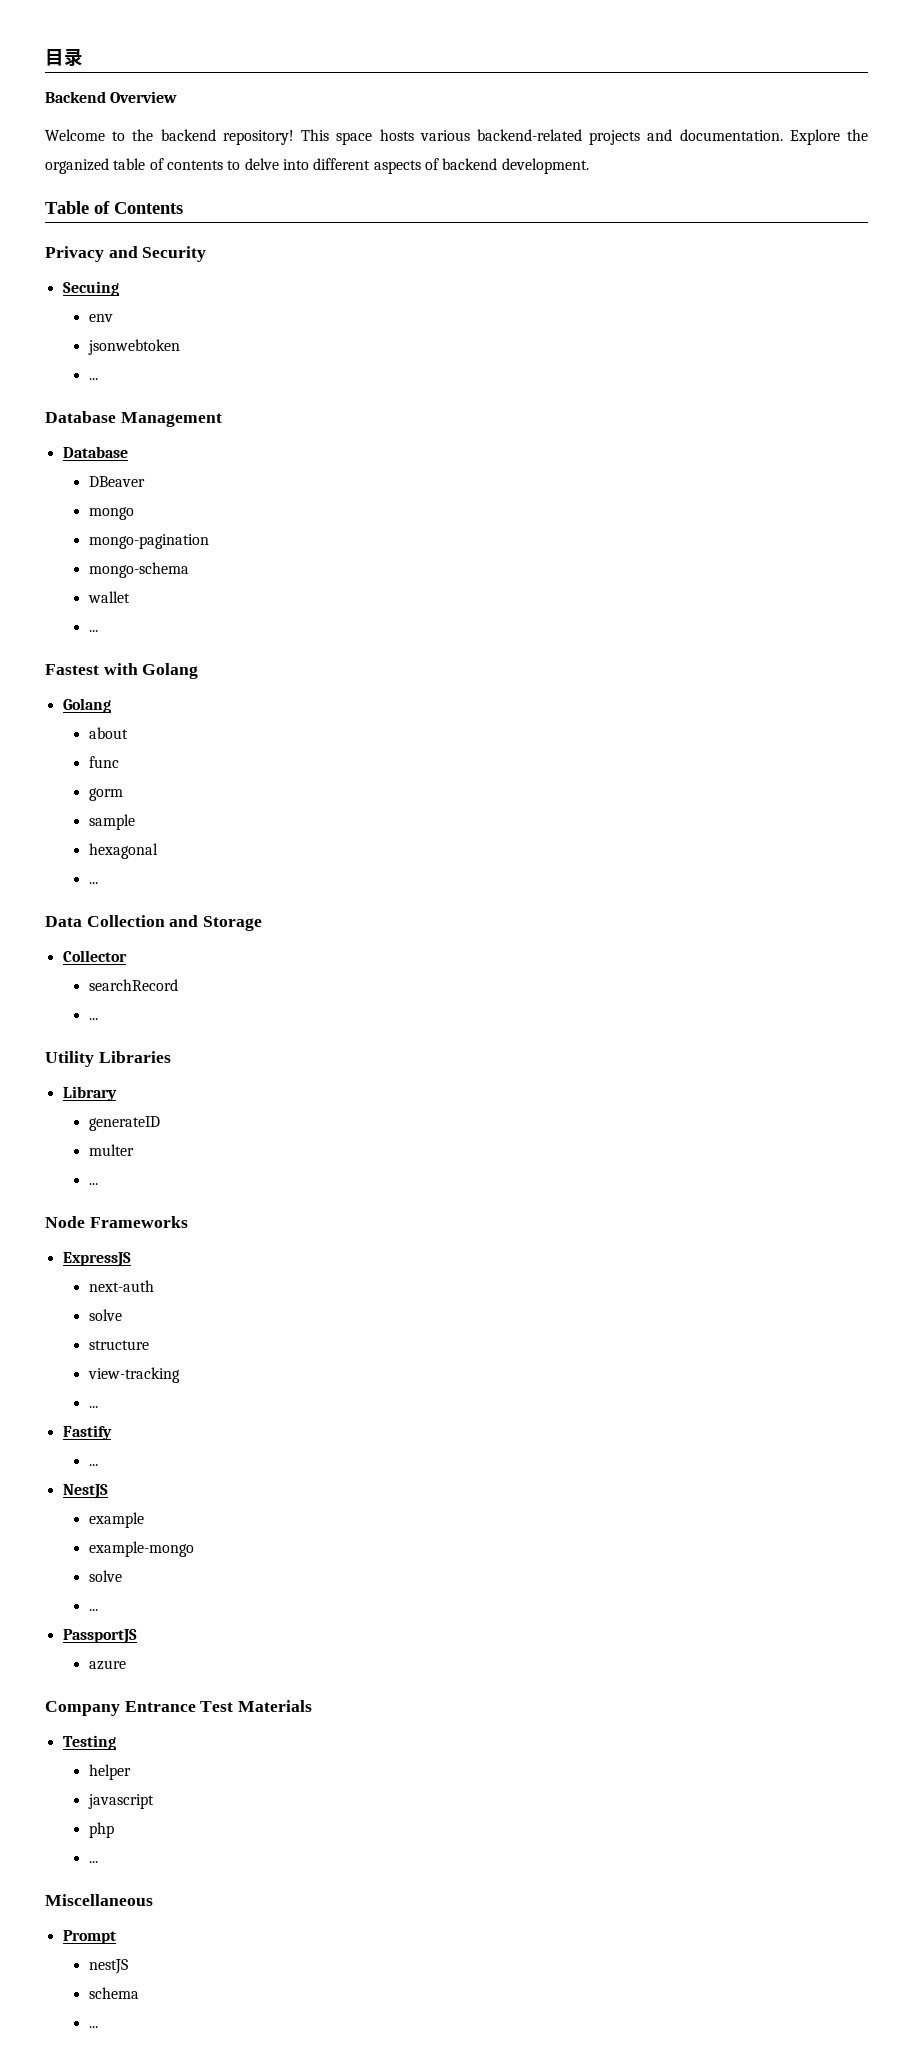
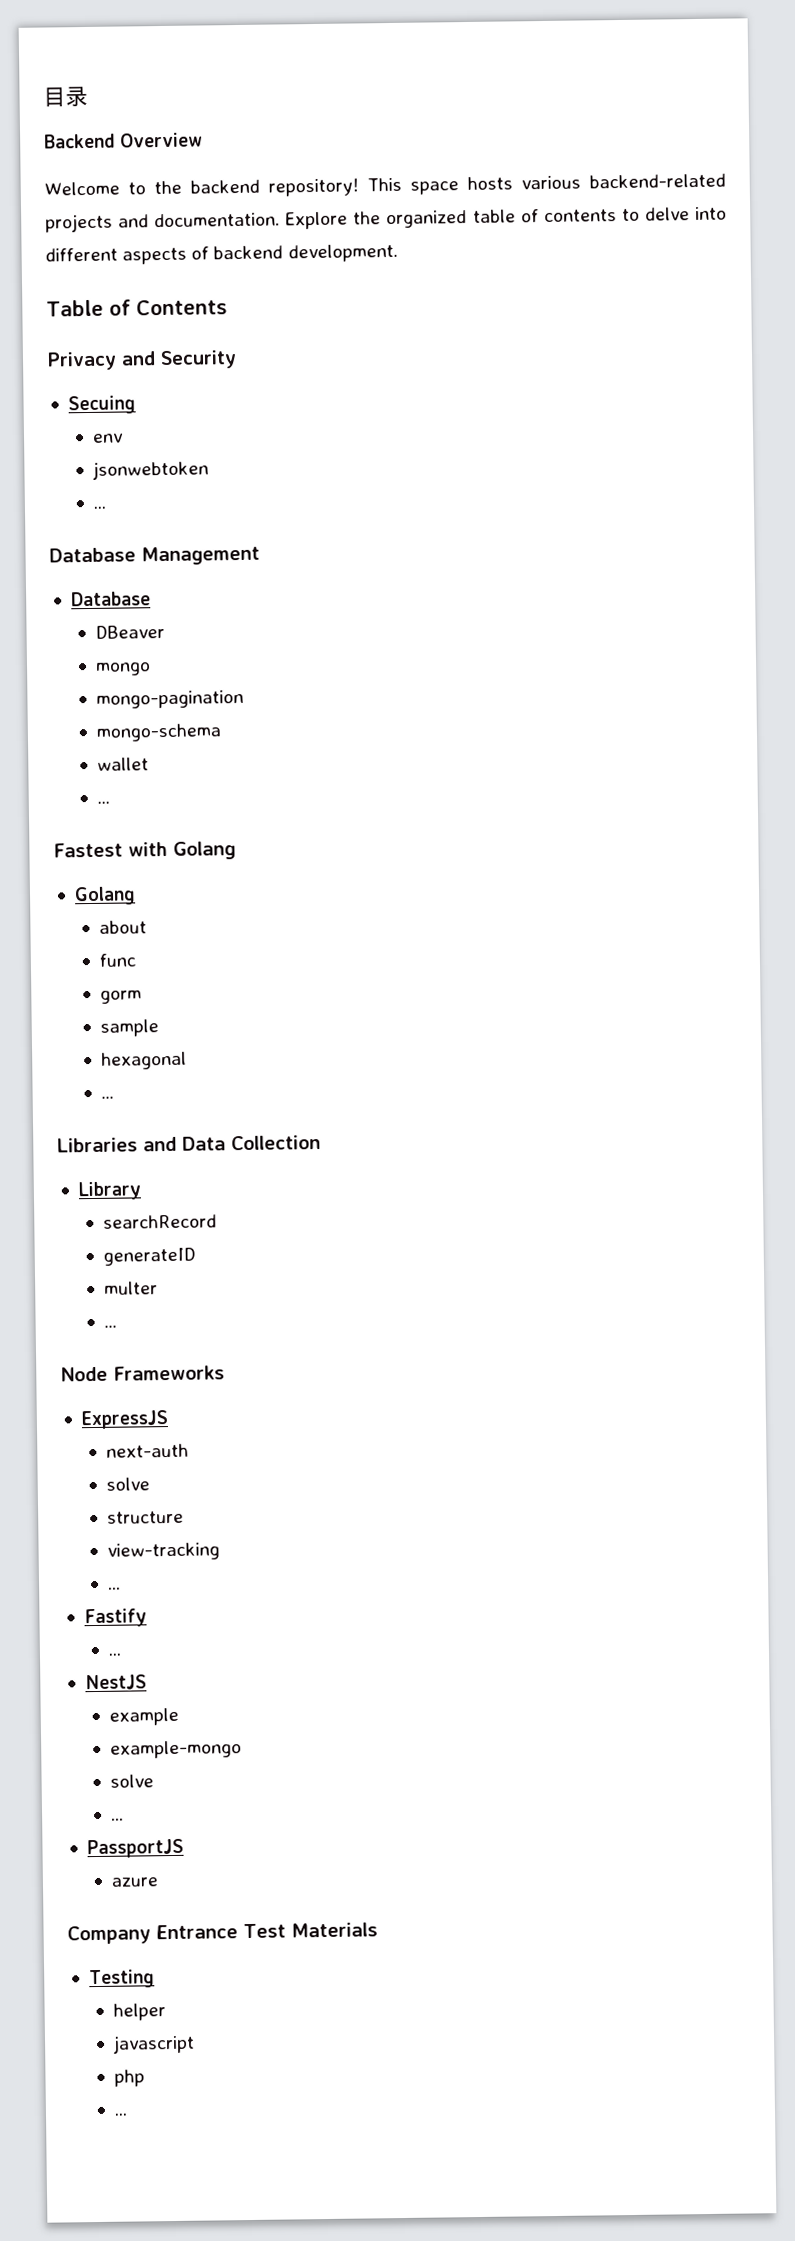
- Data Collection and Storage
- Collector
+ Libraries and Data Collection
+ Library
  searchRecord
- ...
- Utility Libraries
- Library
- Miscellaneous
- Prompt
- nestJS
- schema
- ...

